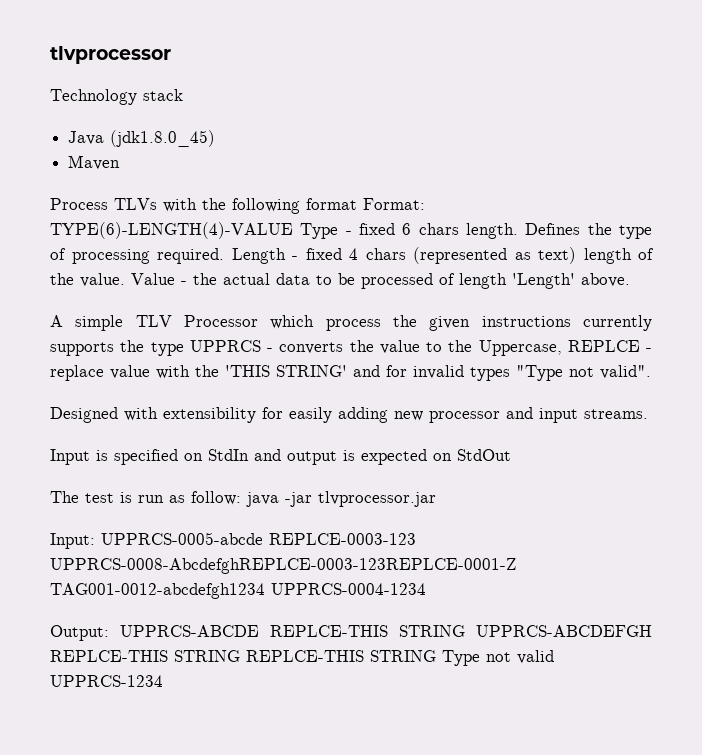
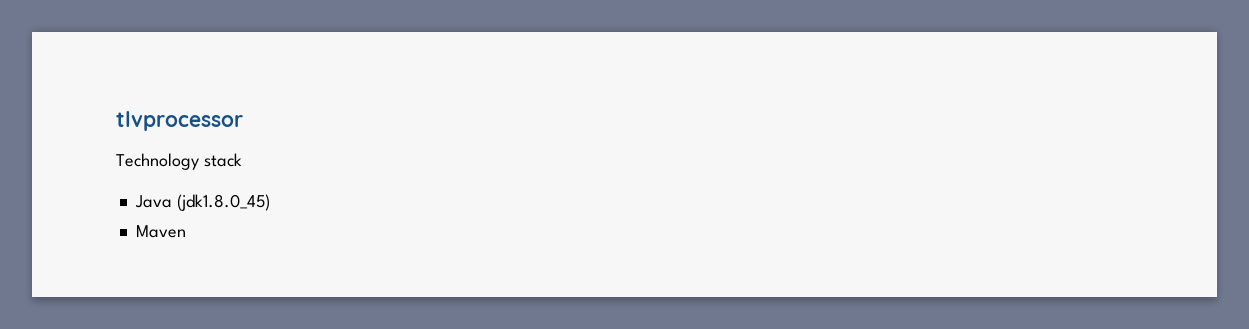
- Process TLVs with the following format Format: TYPE(6)-LENGTH(4)-VALUE Type - fixed 6 chars length. Defines the type of processing required. Length - fixed 4 chars (represented as text) length of the value. Value - the actual data to be processed of length 'Length' above.
- A simple TLV Processor which process the given instructions currently supports the type UPPRCS - converts the value to the Uppercase, REPLCE - replace value with the 'THIS STRING' and for invalid types "Type not valid".
- Designed with extensibility for easily adding new processor and input streams.
- Input is specified on StdIn and output is expected on StdOut
- The test is run as follow: java -jar tlvprocessor.jar
- Input: UPPRCS-0005-abcde REPLCE-0003-123 UPPRCS-0008-AbcdefghREPLCE-0003-123REPLCE-0001-Z TAG001-0012-abcdefgh1234 UPPRCS-0004-1234
- Output: UPPRCS-ABCDE REPLCE-THIS STRING UPPRCS-ABCDEFGH REPLCE-THIS STRING REPLCE-THIS STRING Type not valid UPPRCS-1234

